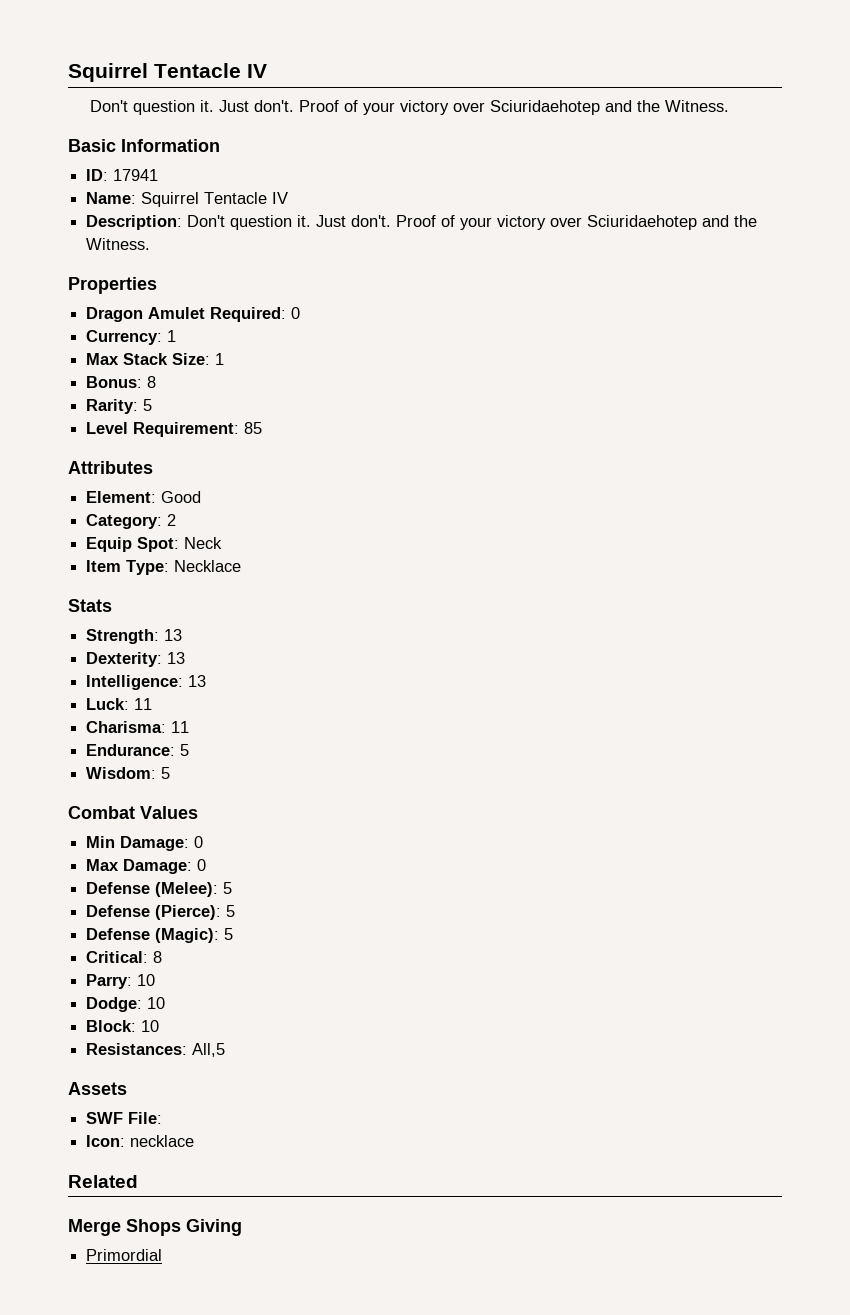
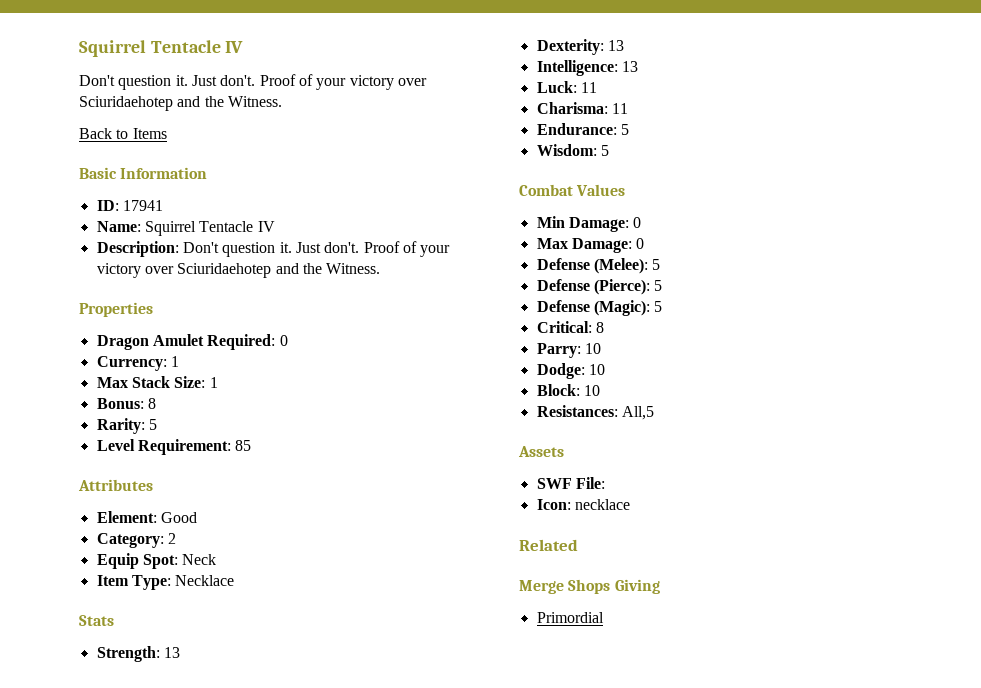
+ Back to Items

